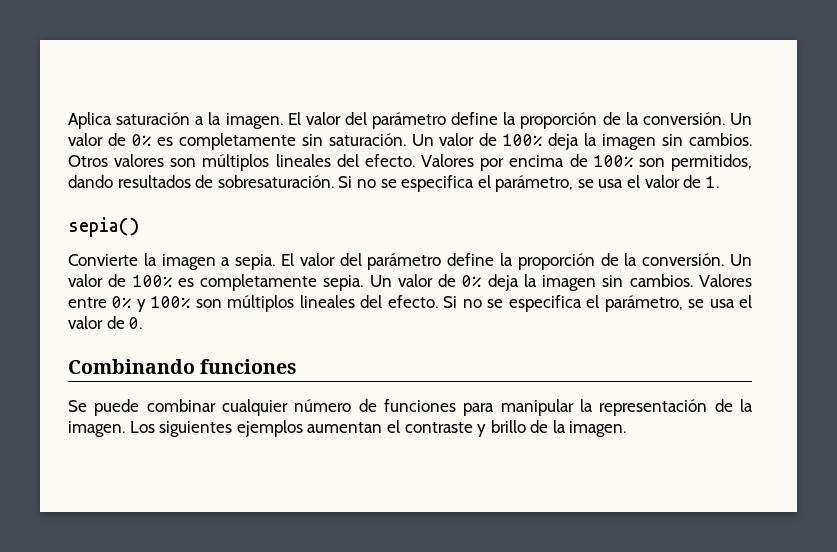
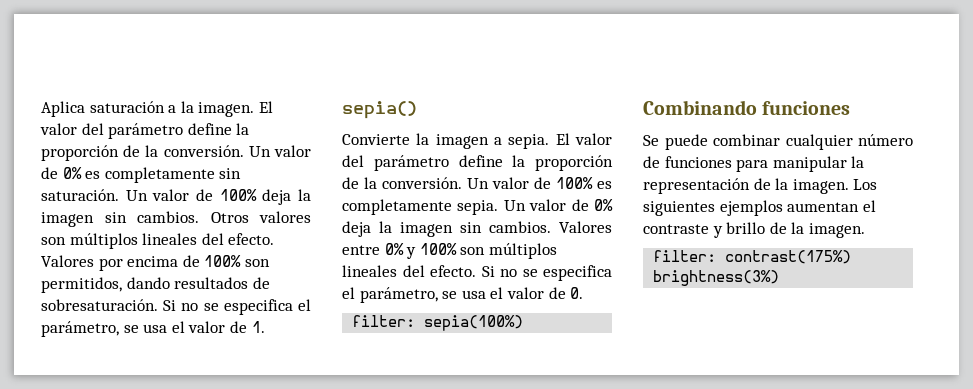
+ filter: sepia(100%)
+ filter: contrast(175%) brightness(3%)

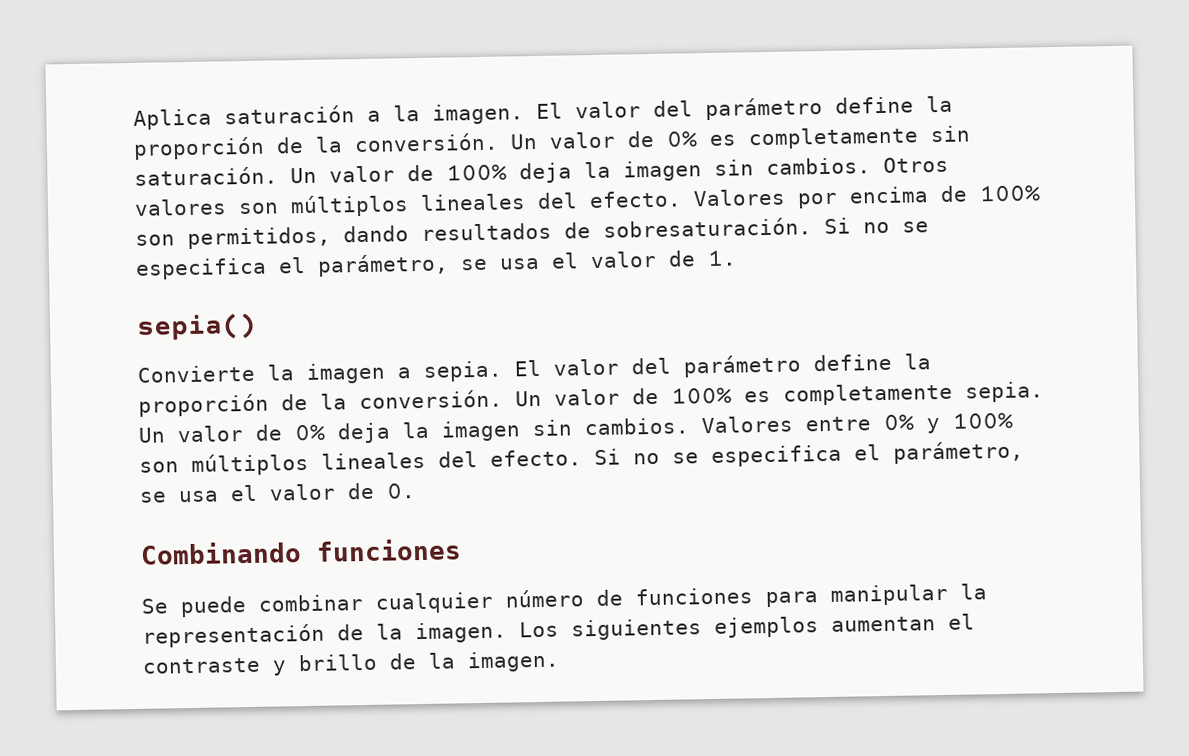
- filter: sepia(100%)
- filter: contrast(175%) brightness(3%)

